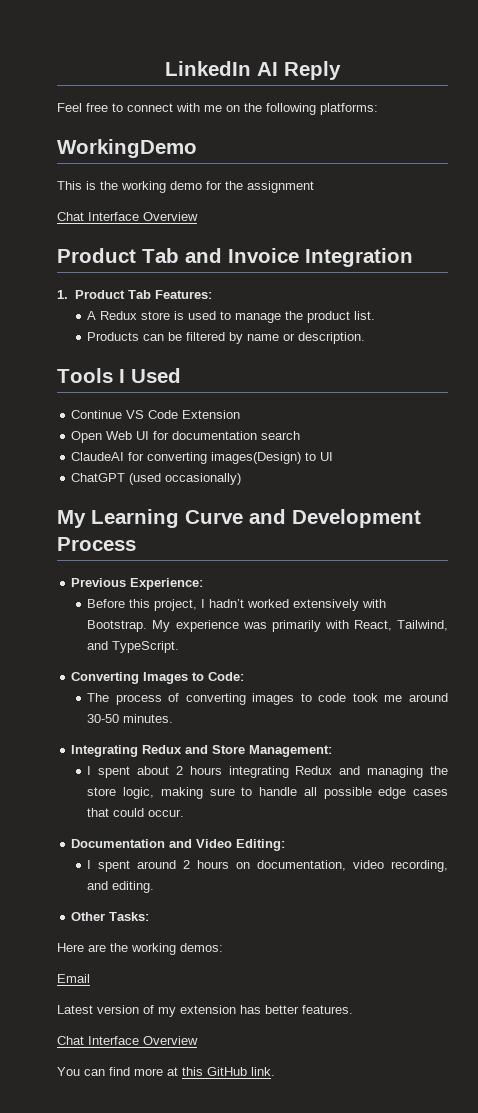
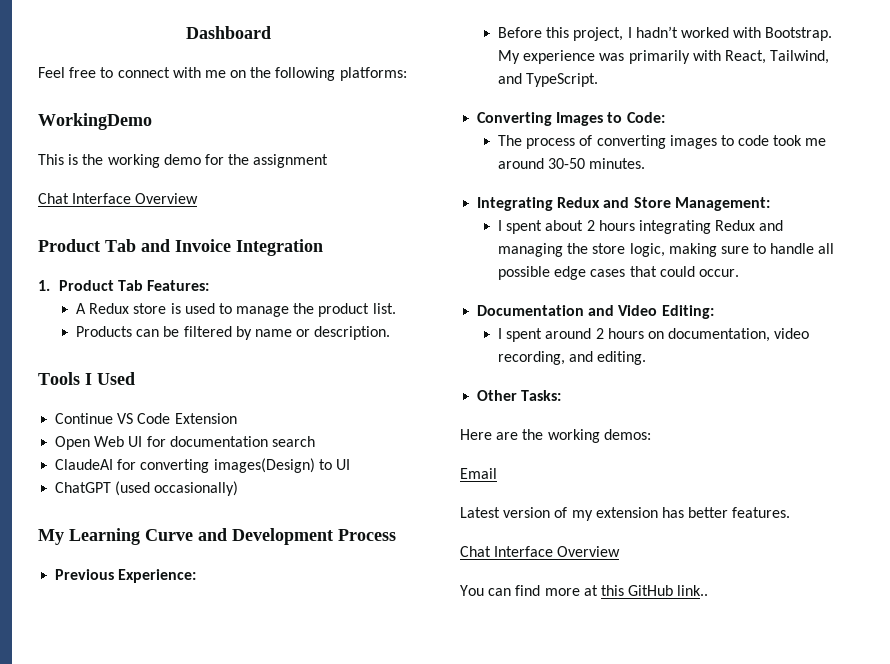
- LinkedIn AI Reply
+ Dashboard
- Before this project, I hadn’t worked extensively with Bootstrap.
+ Before this project, I hadn’t worked with Bootstrap.
- You can find more at this GitHub link.
+ You can find more at this GitHub link..

